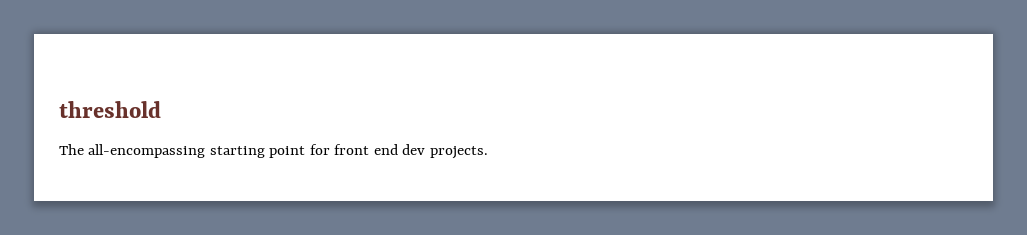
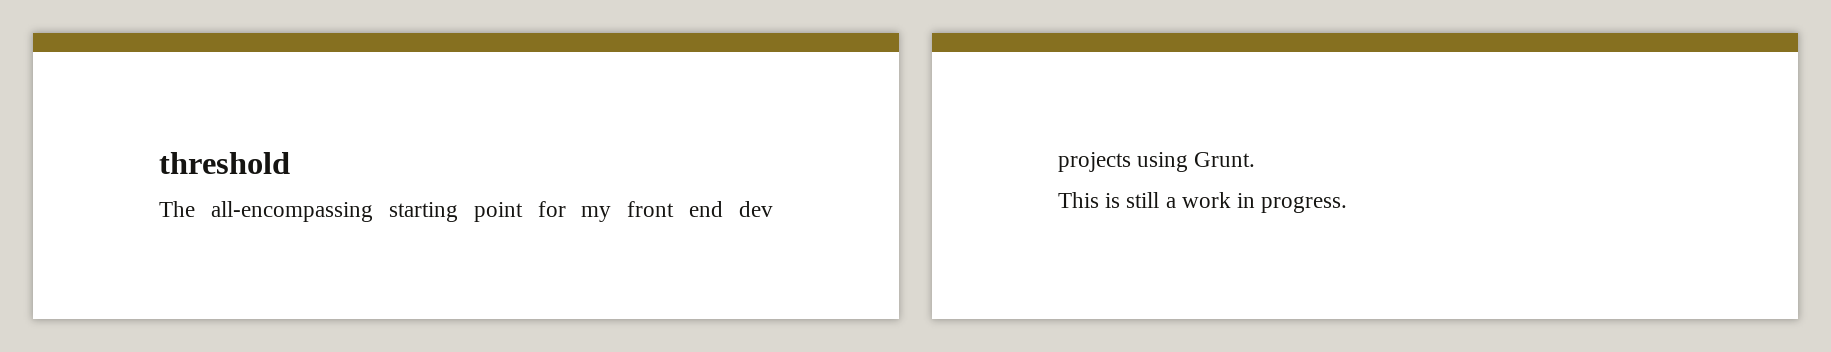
- The all-encompassing starting point for front end dev projects.
+ The all-encompassing starting point for my front end dev projects using Grunt.
+ This is still a work in progress.

